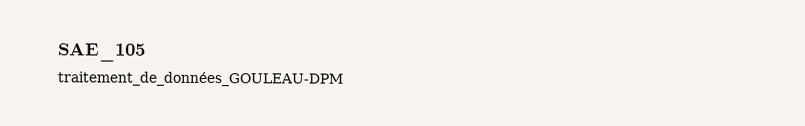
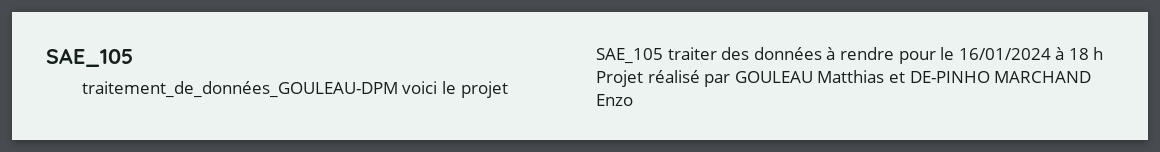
- traitement_de_données_GOULEAU-DPM
+ traitement_de_données_GOULEAU-DPM voici le projet SAE_105 traiter des données à rendre pour le 16/01/2024 à 18 h Projet réalisé par GOULEAU Matthias et DE-PINHO MARCHAND Enzo

